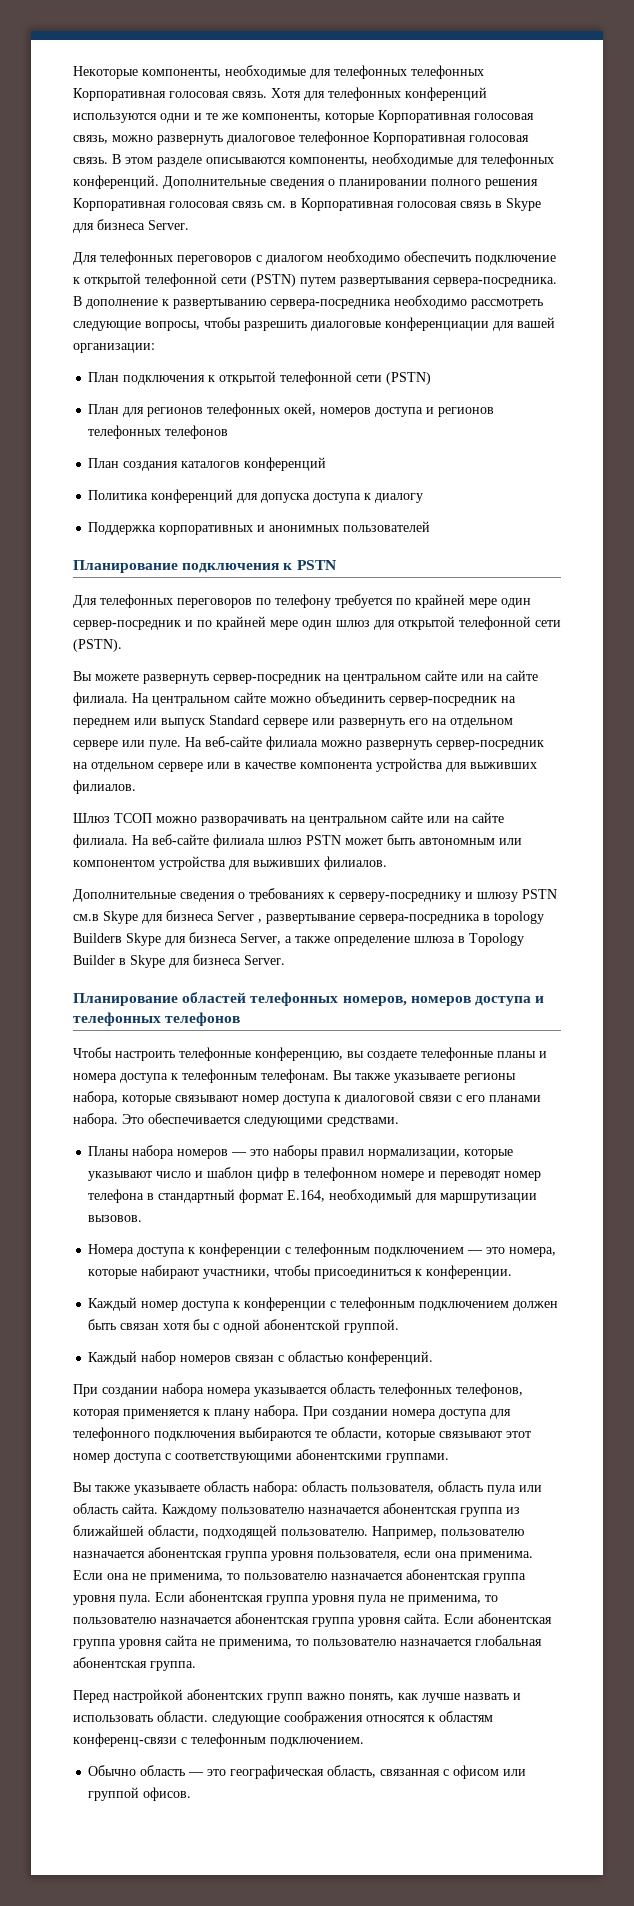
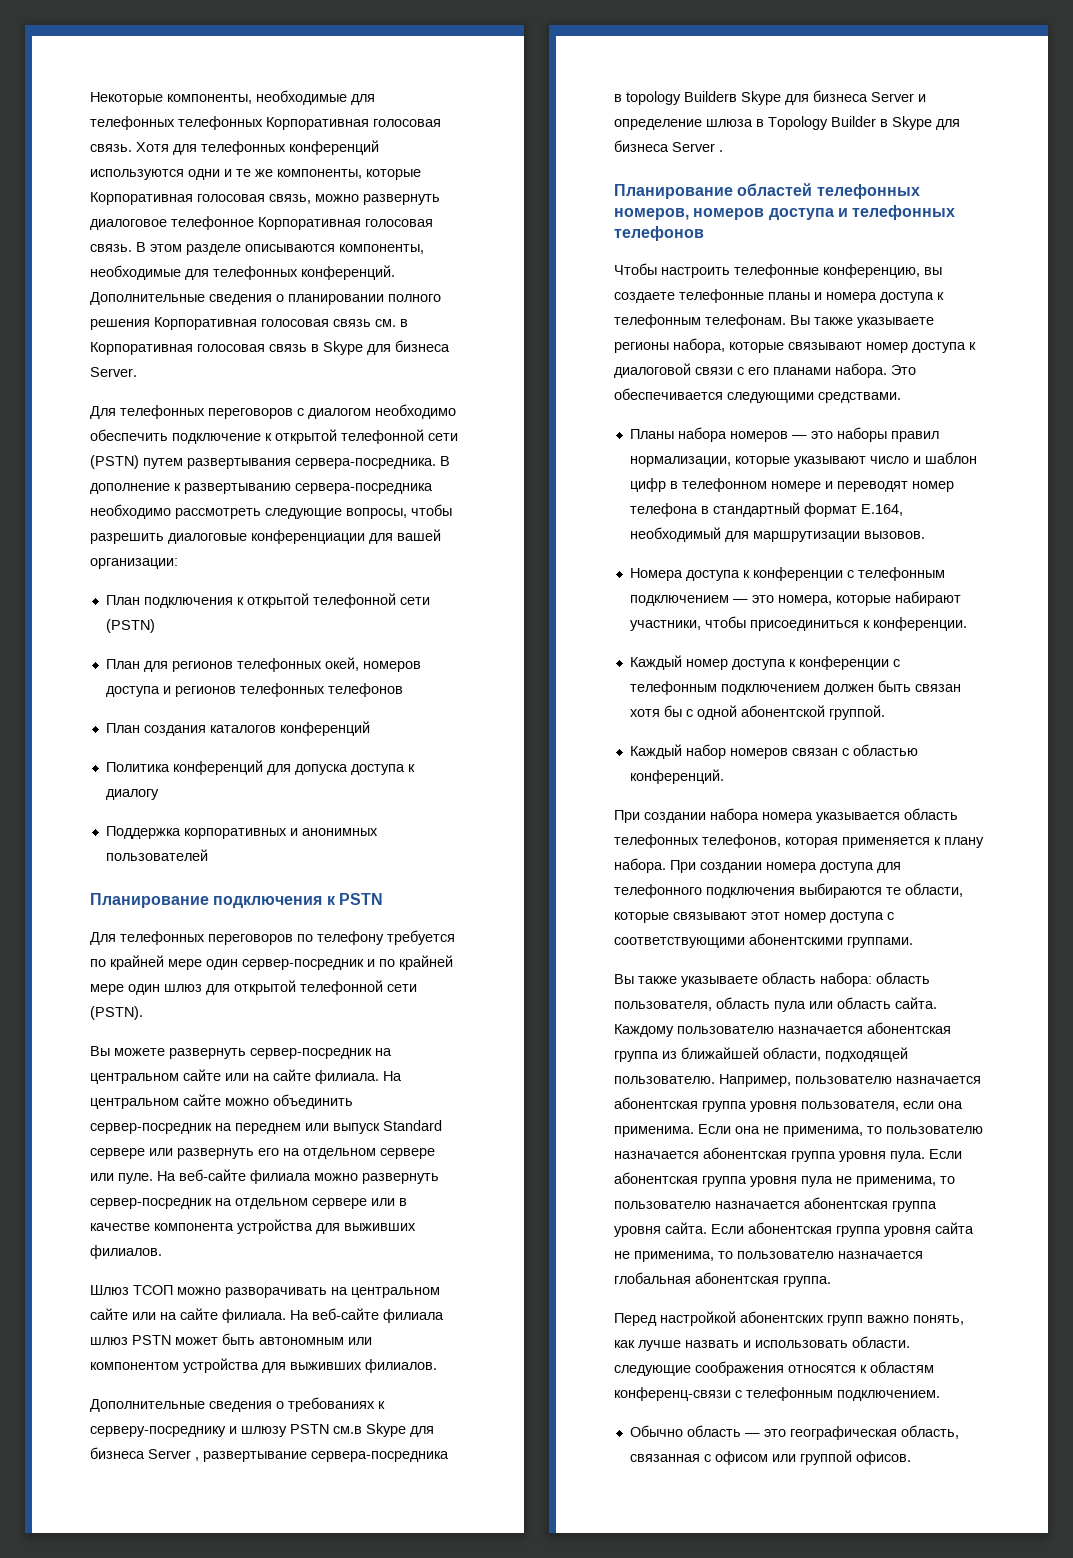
- Дополнительные сведения о требованиях к серверу-посреднику и шлюзу PSTN см.в Skype для бизнеса Server , развертывание сервера-посредника в topology Builderв Skype для бизнеса Server, а также определение шлюза в Topology Builder в Skype для бизнеса Server.
+ Дополнительные сведения о требованиях к серверу-посреднику и шлюзу PSTN см.в Skype для бизнеса Server , развертывание сервера-посредника в topology Builderв Skype для бизнеса Server и определение шлюза в Topology Builder в Skype для бизнеса Server .

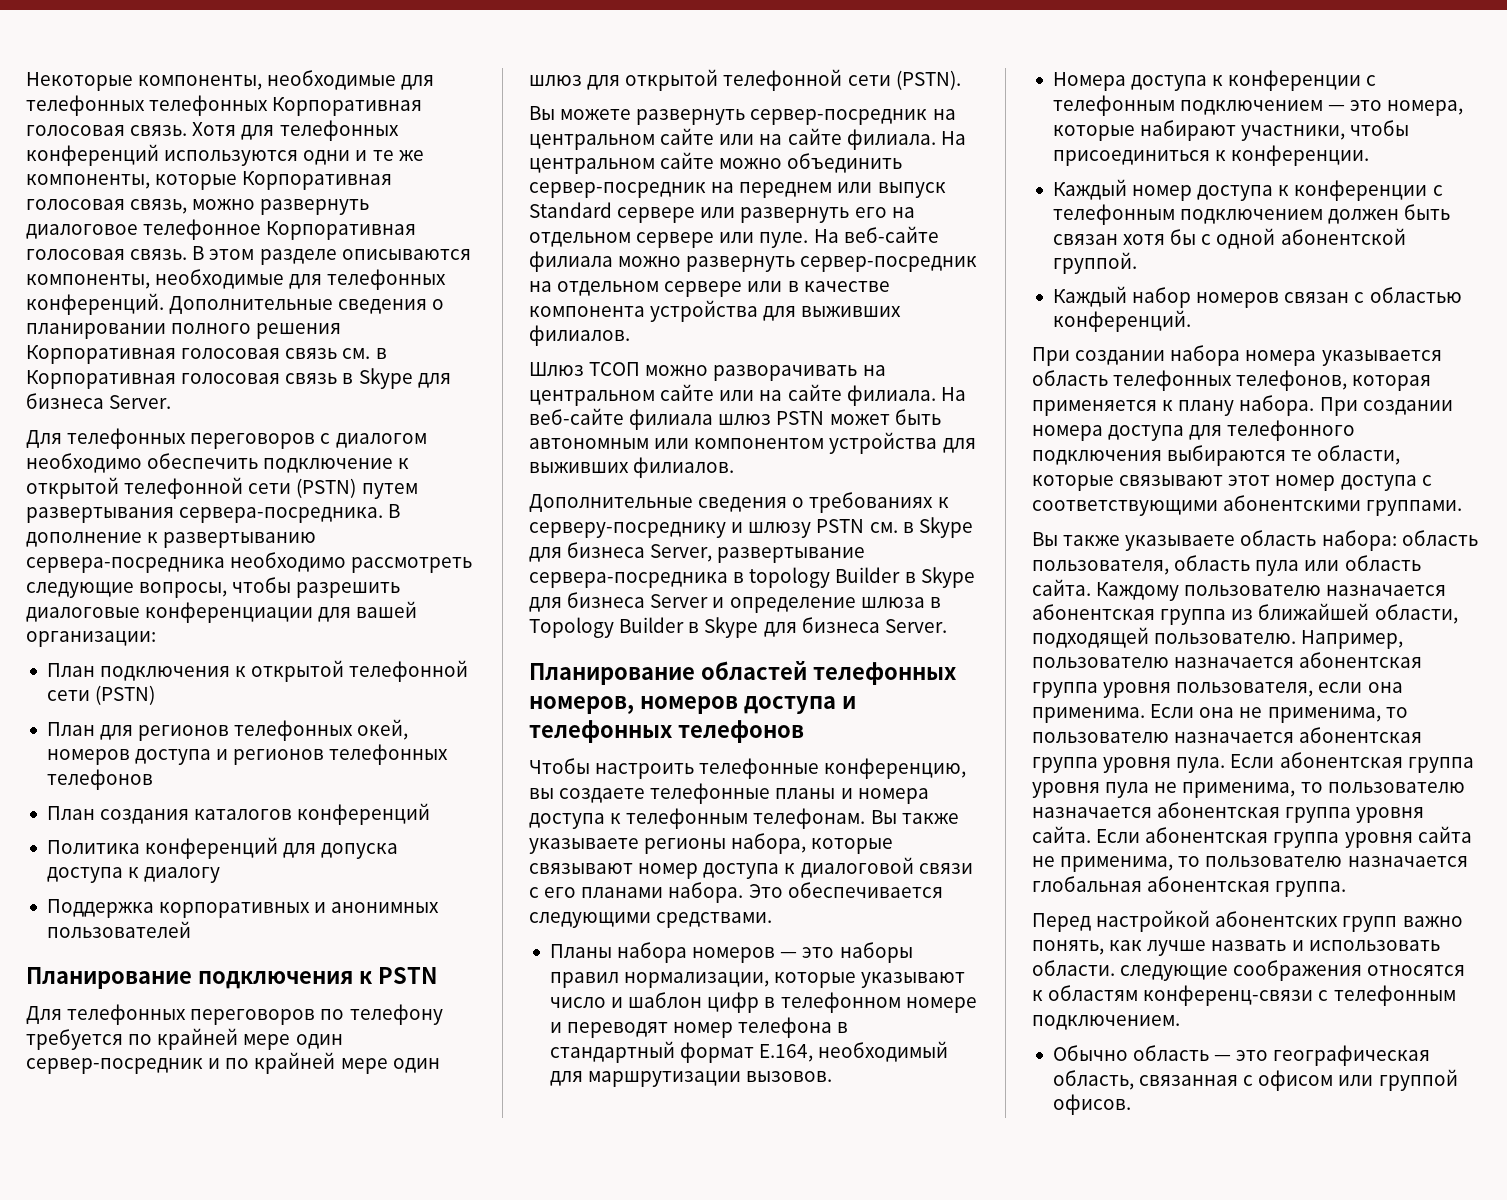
- Дополнительные сведения о требованиях к серверу-посреднику и шлюзу PSTN см.в Skype для бизнеса Server , развертывание сервера-посредника в topology Builderв Skype для бизнеса Server и определение шлюза в Topology Builder в Skype для бизнеса Server .
+ Дополнительные сведения о требованиях к серверу-посреднику и шлюзу PSTN см. в Skype для бизнеса Server, развертывание сервера-посредника в topology Builder в Skype для бизнеса Server и определение шлюза в Topology Builder в Skype для бизнеса Server.

